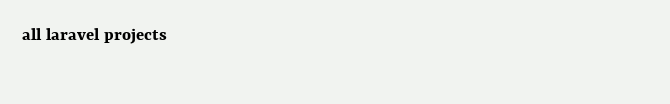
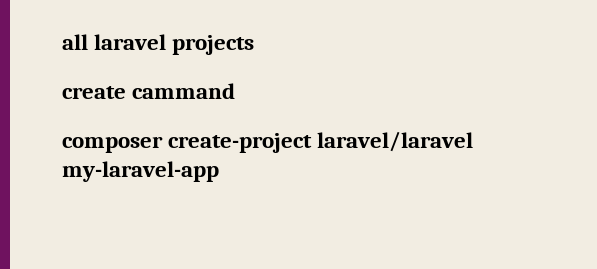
+ create cammand
+ composer create-project laravel/laravel my-laravel-app

